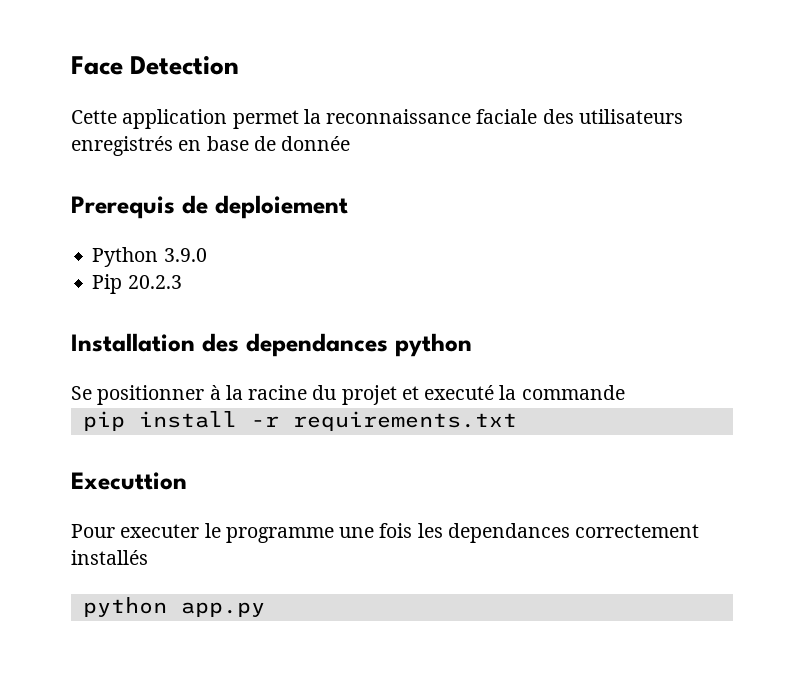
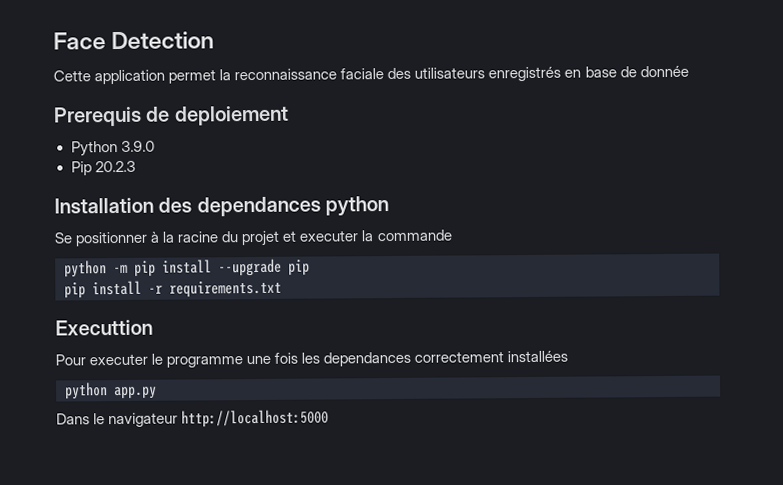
- Se positionner à la racine du projet et executé la commande
+ Se positionner à la racine du projet et executer la commande
+ python -m pip install --upgrade pip
- Pour executer le programme une fois les dependances correctement installés
+ Pour executer le programme une fois les dependances correctement installées
+ Dans le navigateur http://localhost:5000

